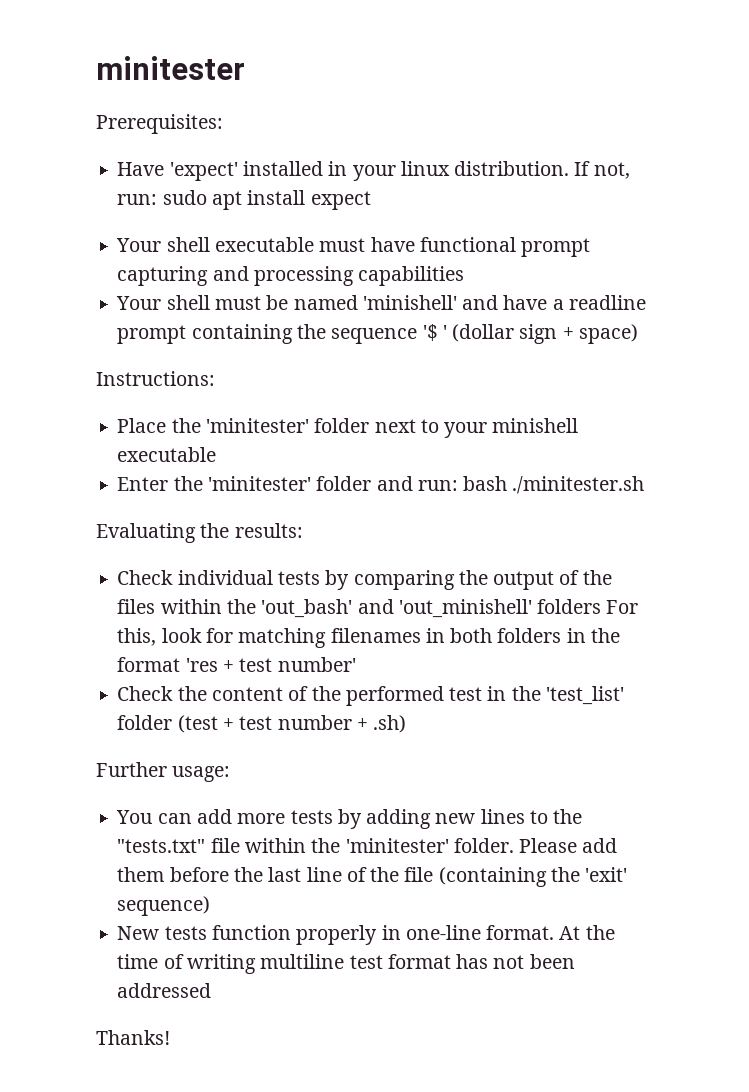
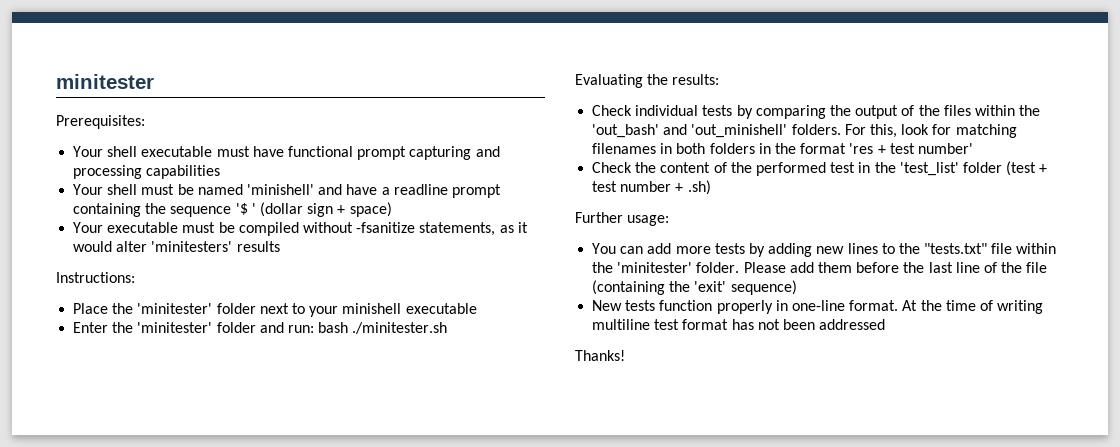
- Have 'expect' installed in your linux distribution. If not, run: sudo apt install expect
+ Your executable must be compiled without -fsanitize statements, as it would alter 'minitesters' results
- Check individual tests by comparing the output of the files within the 'out_bash' and 'out_minishell' folders For this, look for matching filenames in both folders in the format 'res + test number'
+ Check individual tests by comparing the output of the files within the 'out_bash' and 'out_minishell' folders. For this, look for matching filenames in both folders in the format 'res + test number'

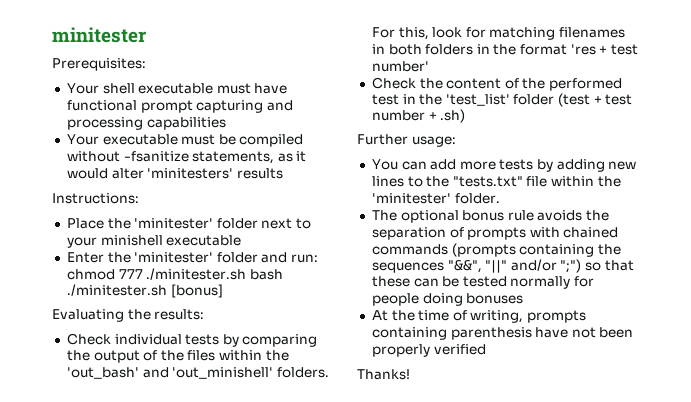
- Your shell must be named 'minishell' and have a readline prompt containing the sequence '$ ' (dollar sign + space)
- Enter the 'minitester' folder and run: bash ./minitester.sh
+ Enter the 'minitester' folder and run: chmod 777 ./minitester.sh bash ./minitester.sh [bonus]
- You can add more tests by adding new lines to the "tests.txt" file within the 'minitester' folder. Please add them before the last line of the file (containing the 'exit' sequence)
- New tests function properly in one-line format. At the time of writing multiline test format has not been addressed
+ You can add more tests by adding new lines to the "tests.txt" file within the 'minitester' folder.
+ The optional bonus rule avoids the separation of prompts with chained commands (prompts containing the sequences "&&", "||" and/or ";") so that these can be tested normally for people doing bonuses
+ At the time of writing, prompts containing parenthesis have not been properly verified

